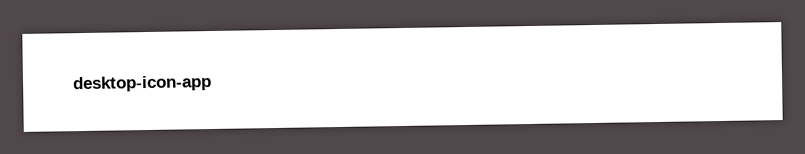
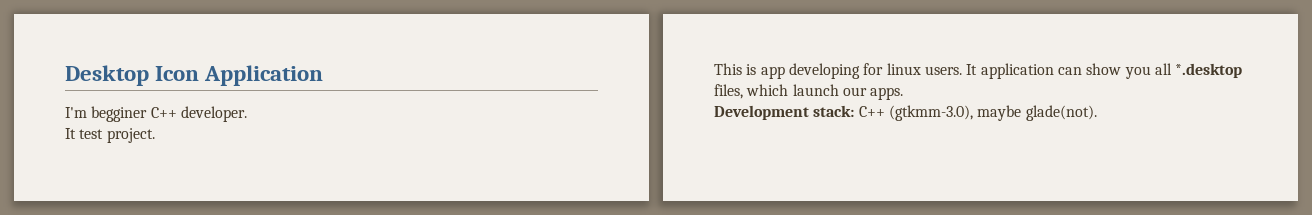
- desktop-icon-app
+ Desktop Icon Application
+ I'm begginer C++ developer.
+ It test project.
+ This is app developing for linux users. It application can show you all *.desktop files, which launch our apps.
+ Development stack: C++ (gtkmm-3.0), maybe glade(not).

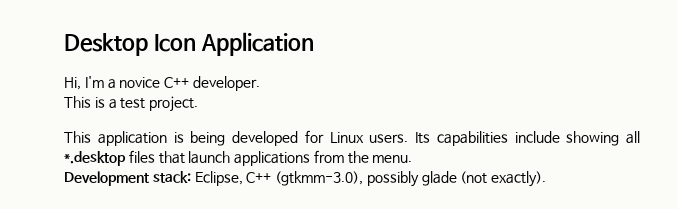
- I'm begginer C++ developer.
+ Hi, I'm a novice C++ developer.
- It test project.
+ This is a test project.
- This is app developing for linux users. It application can show you all *.desktop files, which launch our apps.
+ This application is being developed for Linux users. Its capabilities include showing all *.desktop files that launch applications from the menu.
- Development stack: C++ (gtkmm-3.0), maybe glade(not).
+ Development stack: Eclipse, C++ (gtkmm-3.0), possibly glade (not exactly).

